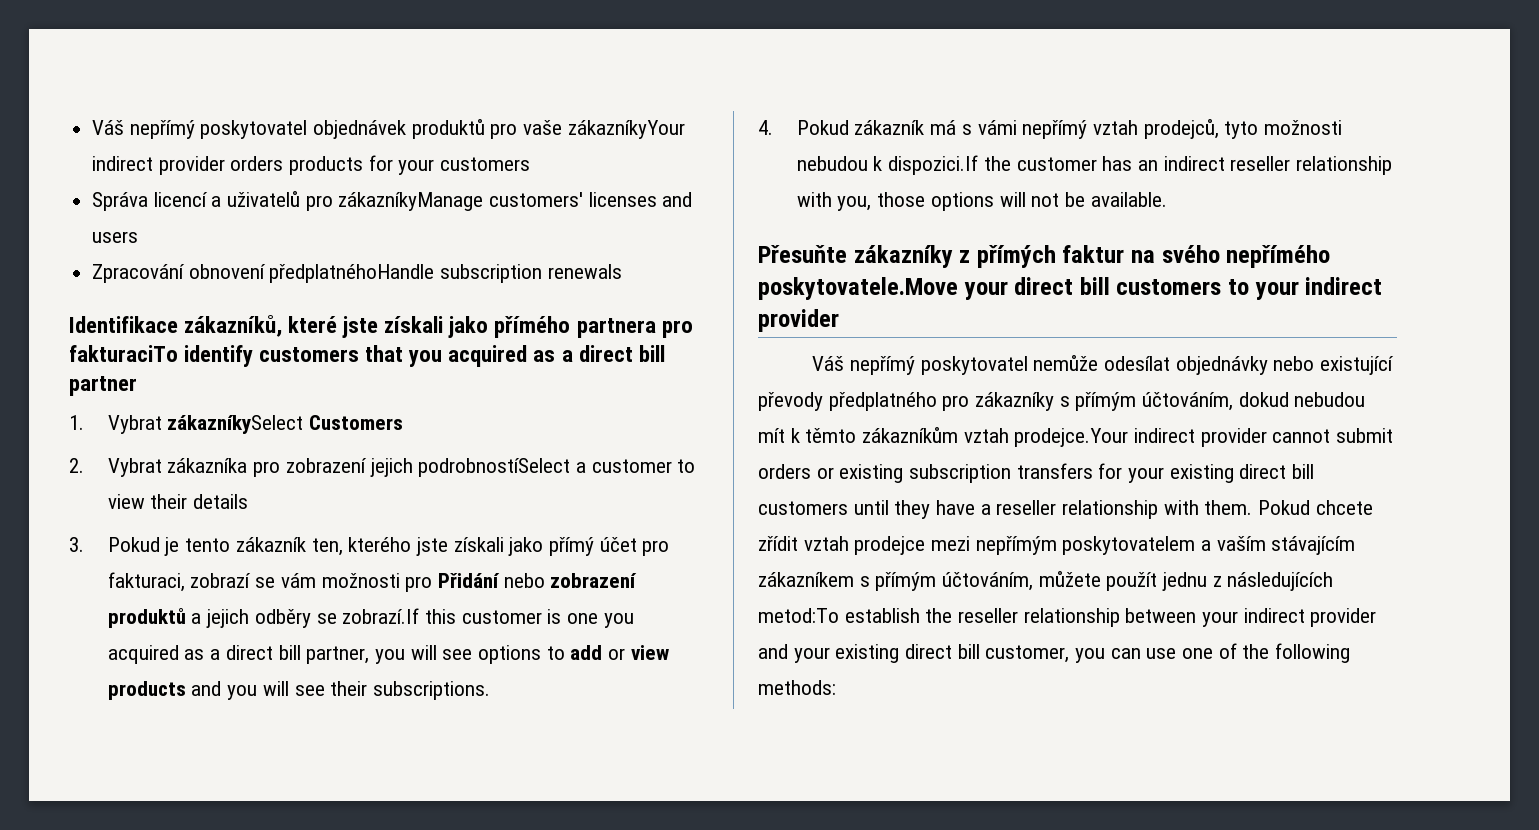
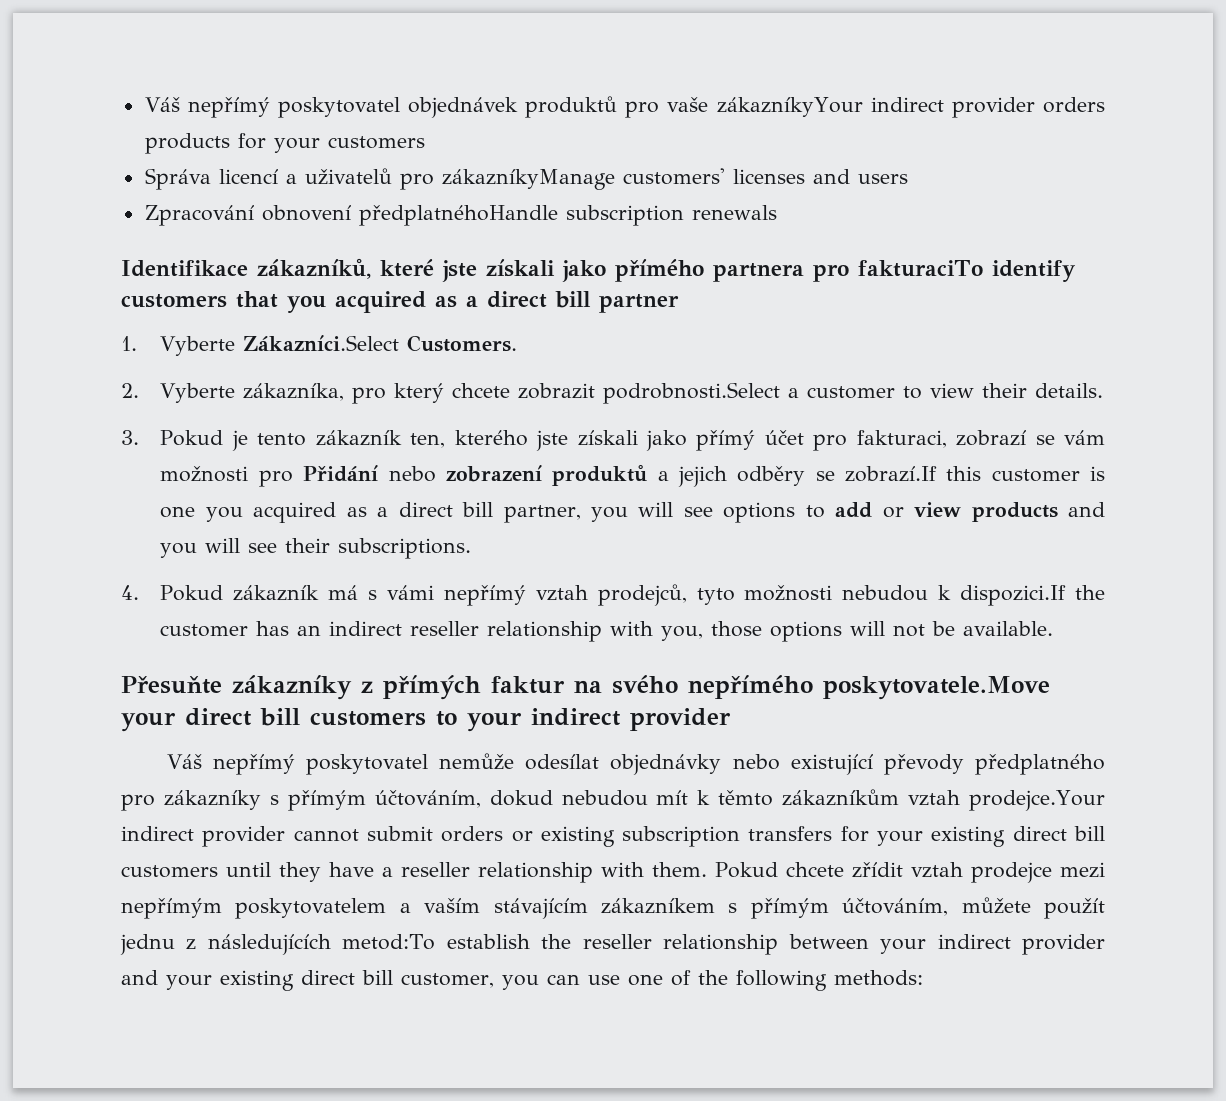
- 1. Vybrat zákazníkySelect Customers
- 2. Vybrat zákazníka pro zobrazení jejich podrobnostíSelect a customer to view their details
+ 1. Vyberte Zákazníci.Select Customers.
+ 2. Vyberte zákazníka, pro který chcete zobrazit podrobnosti.Select a customer to view their details.

